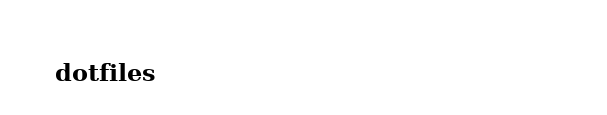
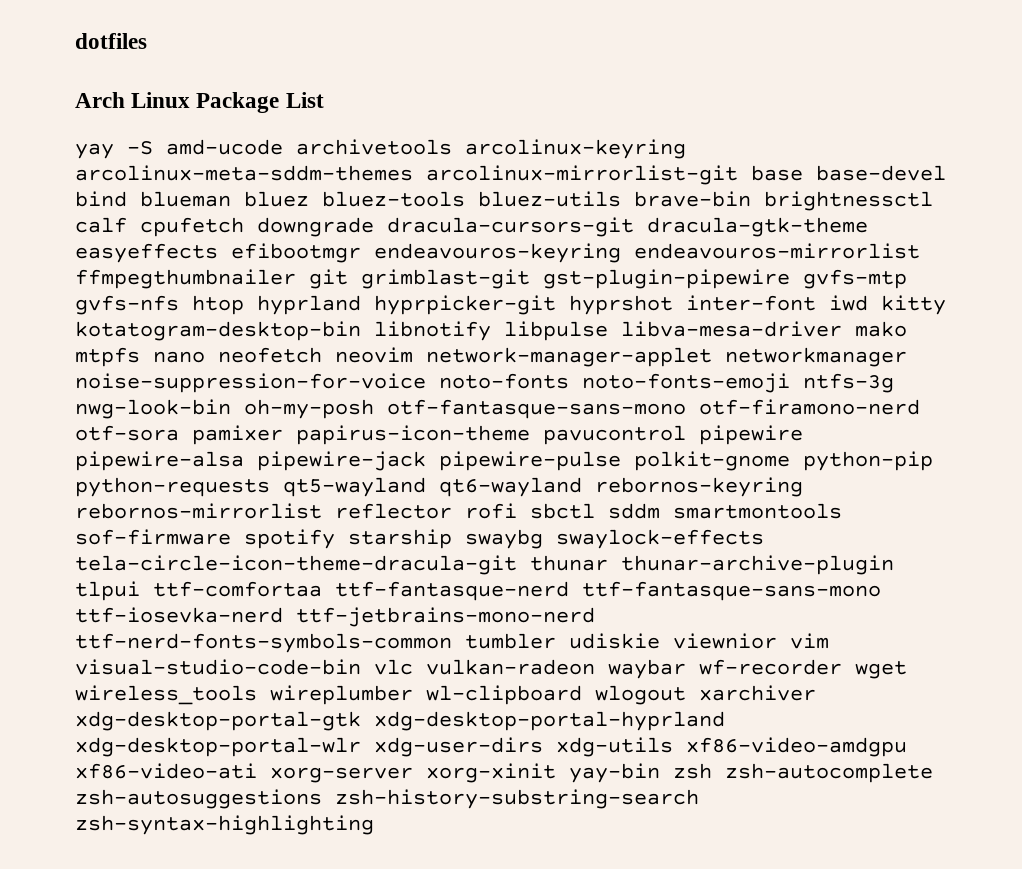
+ Arch Linux Package List
+ yay -S amd-ucode archivetools arcolinux-keyring arcolinux-meta-sddm-themes arcolinux-mirrorlist-git base base-devel bind blueman bluez bluez-tools bluez-utils brave-bin brightnessctl calf cpufetch downgrade dracula-cursors-git dracula-gtk-theme easyeffects efibootmgr endeavouros-keyring endeavouros-mirrorlist ffmpegthumbnailer git grimblast-git gst-plugin-pipewire gvfs-mtp gvfs-nfs htop hyprland hyprpicker-git hyprshot inter-font iwd kitty kotatogram-desktop-bin libnotify libpulse libva-mesa-driver mako mtpfs nano neofetch neovim network-manager-applet networkmanager noise-suppression-for-voice noto-fonts noto-fonts-emoji ntfs-3g nwg-look-bin oh-my-posh otf-fantasque-sans-mono otf-firamono-nerd otf-sora pamixer papirus-icon-theme pavucontrol pipewire pipewire-alsa pipewire-jack pipewire-pulse polkit-gnome python-pip python-requests qt5-wayland qt6-wayland rebornos-keyring rebornos-mirrorlist reflector rofi sbctl sddm smartmontools sof-firmware spotify starship swaybg swaylock-effects tela-circle-icon-theme-dracula-git thunar thunar-archive-plugin tlpui ttf-comfortaa ttf-fantasque-nerd ttf-fantasque-sans-mono ttf-iosevka-nerd ttf-jetbrains-mono-nerd ttf-nerd-fonts-symbols-common tumbler udiskie viewnior vim visual-studio-code-bin vlc vulkan-radeon waybar wf-recorder wget wireless_tools wireplumber wl-clipboard wlogout xarchiver xdg-desktop-portal-gtk xdg-desktop-portal-hyprland xdg-desktop-portal-wlr xdg-user-dirs xdg-utils xf86-video-amdgpu xf86-video-ati xorg-server xorg-xinit yay-bin zsh zsh-autocomplete zsh-autosuggestions zsh-history-substring-search zsh-syntax-highlighting

